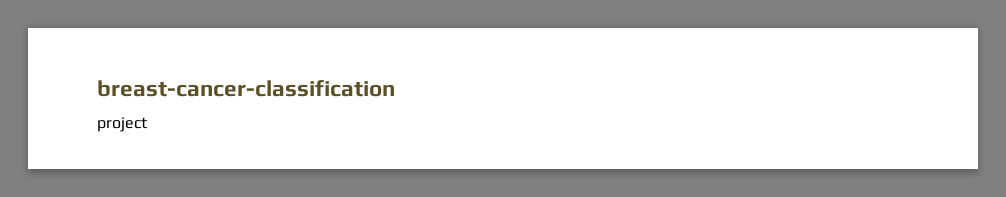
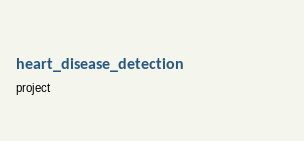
- breast-cancer-classification
+ heart_disease_detection

